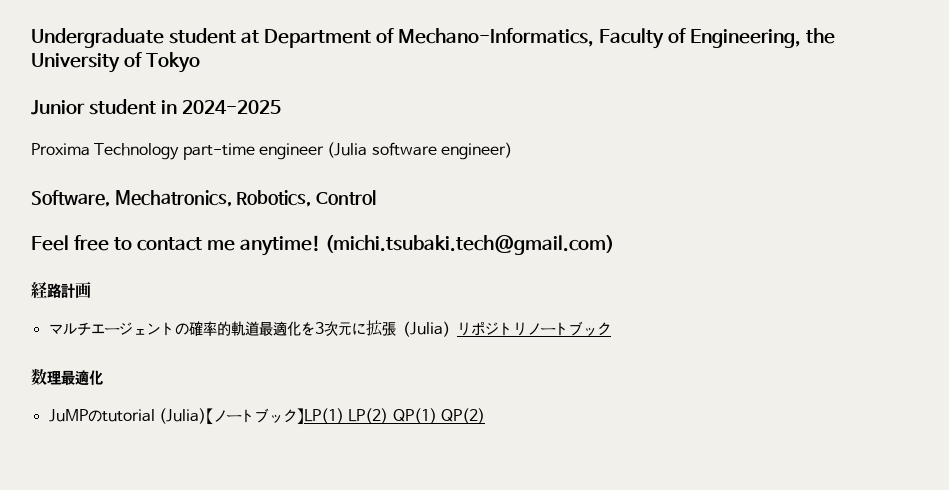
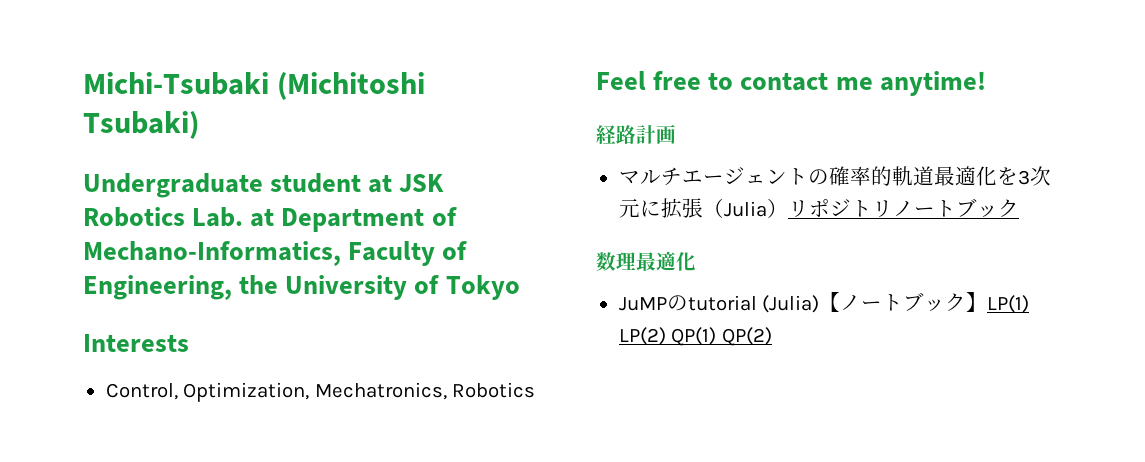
- Undergraduate student at Department of Mechano-Informatics, Faculty of Engineering, the University of Tokyo
+ Michi-Tsubaki (Michitoshi Tsubaki)
+ Undergraduate student at JSK Robotics Lab. at Department of Mechano-Informatics, Faculty of Engineering, the University of Tokyo
- Junior student in 2024-2025
- Proxima Technology part-time engineer (Julia software engineer）
- Software, Mechatronics, Robotics, Control
+ Interests
+ Control, Optimization, Mechatronics, Robotics
- (michi.tsubaki.tech@gmail.com)

